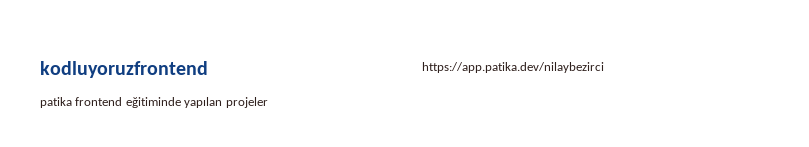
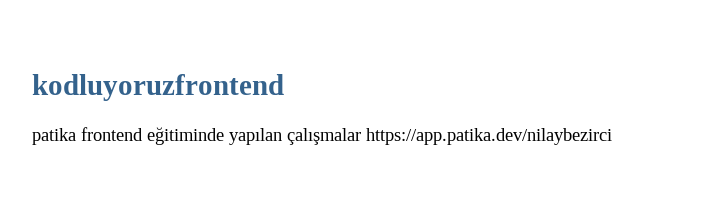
- patika frontend eğitiminde yapılan projeler https://app.patika.dev/nilaybezirci
+ patika frontend eğitiminde yapılan çalışmalar https://app.patika.dev/nilaybezirci

